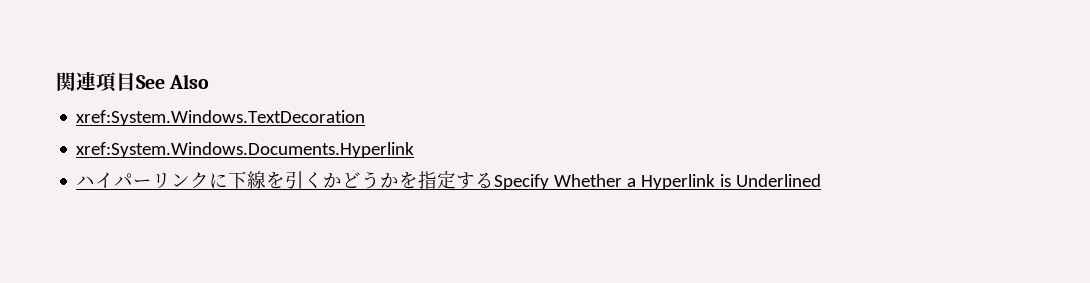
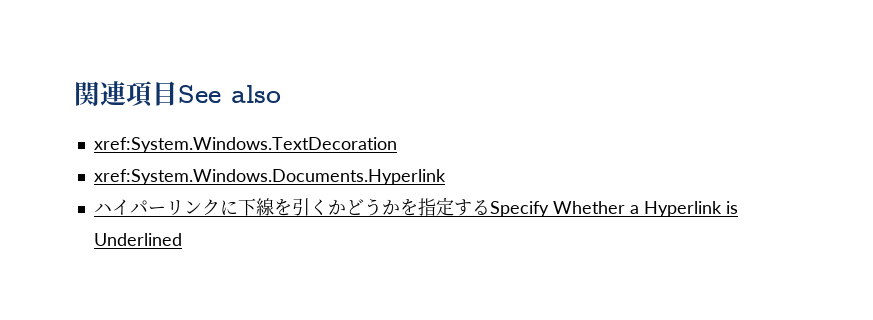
- 関連項目See Also
+ 関連項目See also

